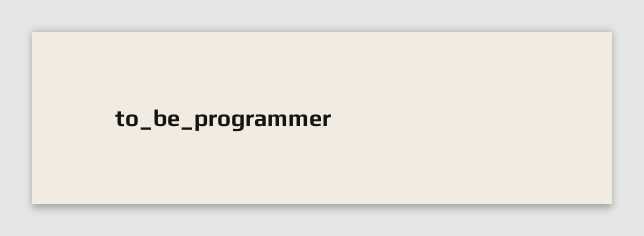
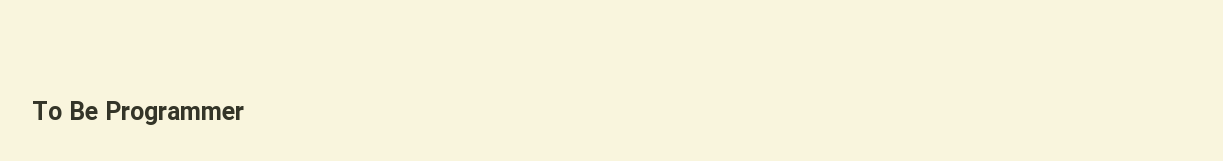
- to_be_programmer
+ To Be Programmer

